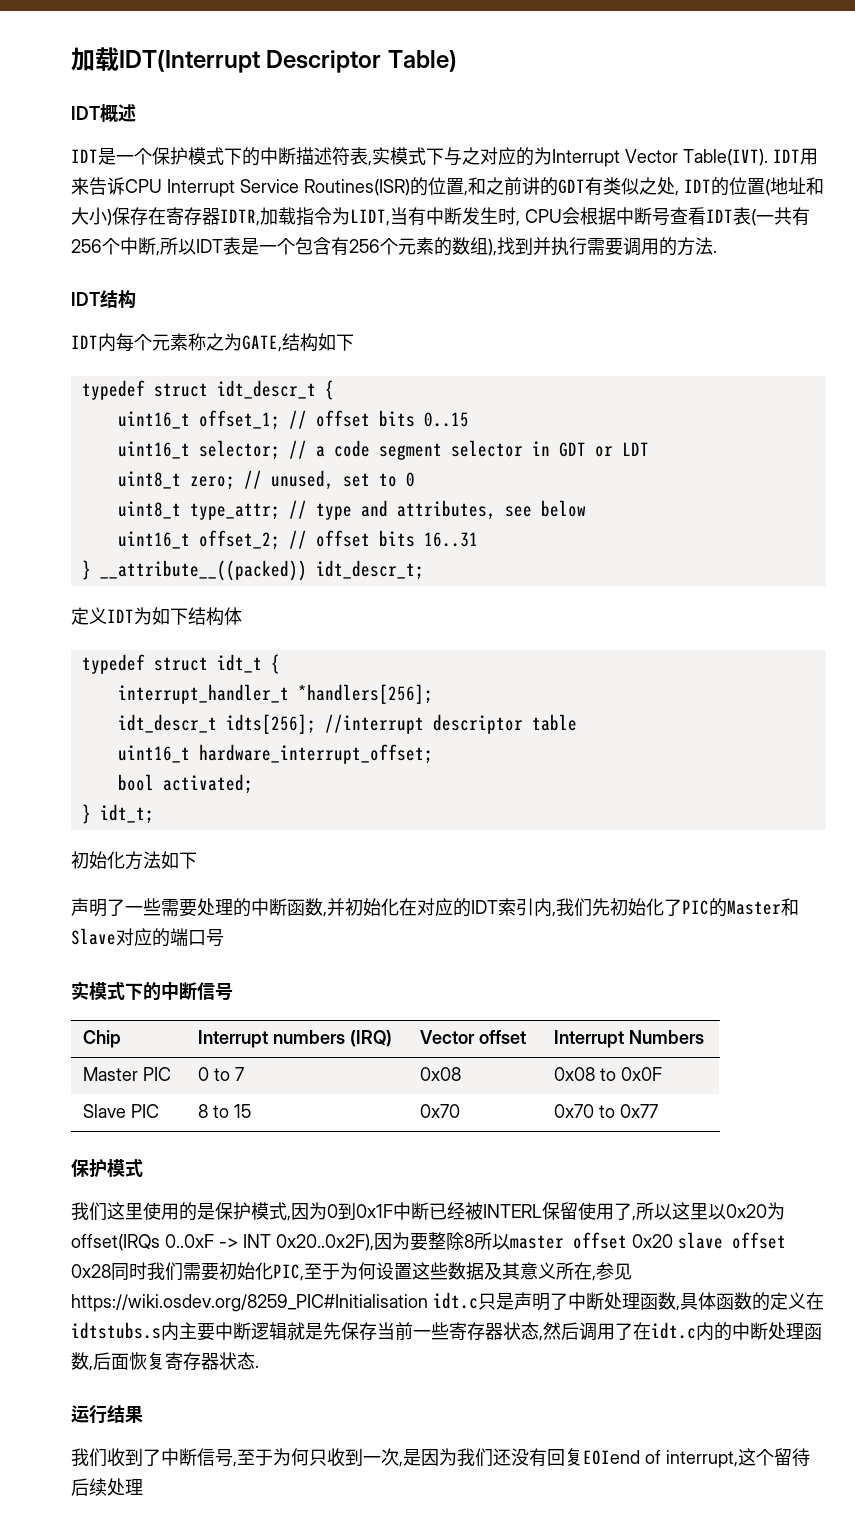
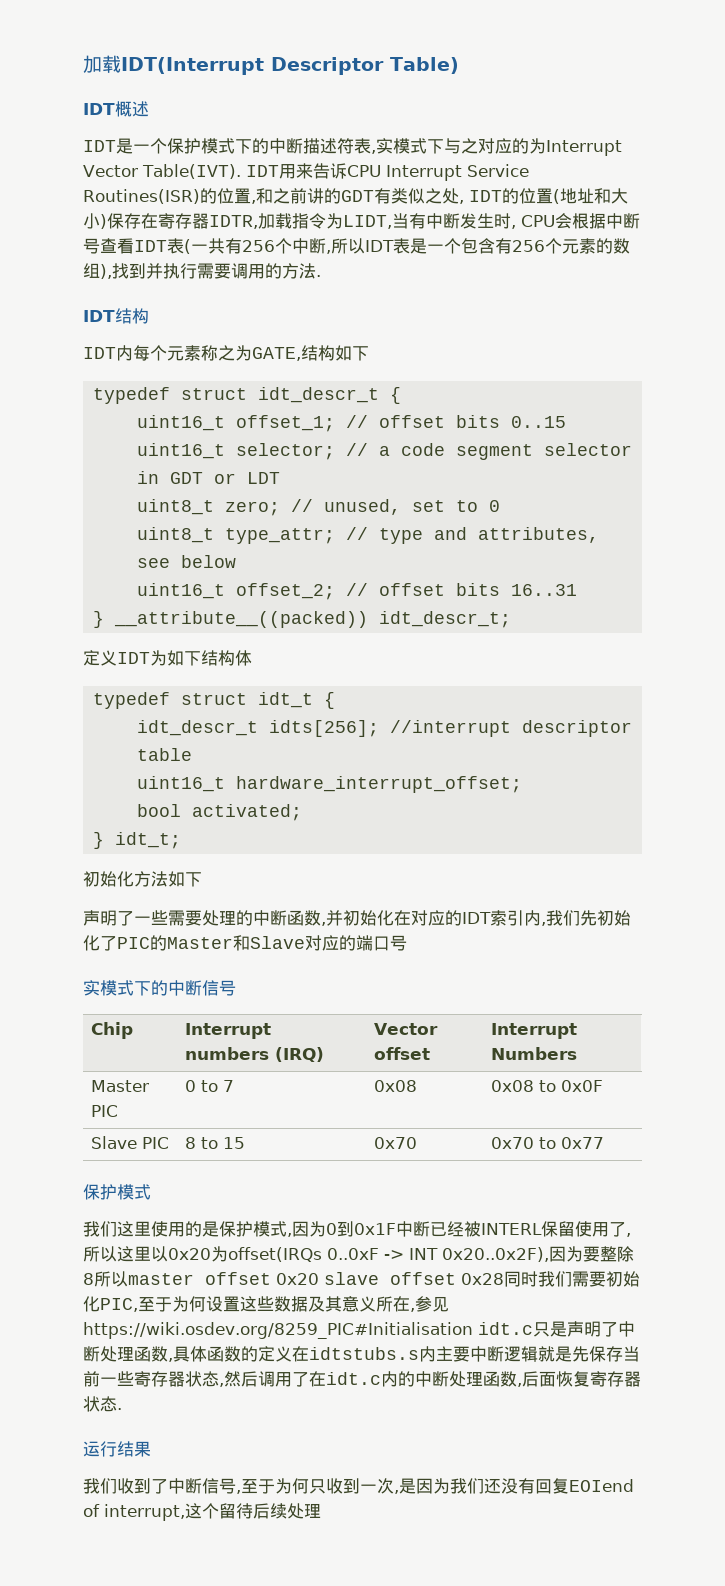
- interrupt_handler_t *handlers[256];

